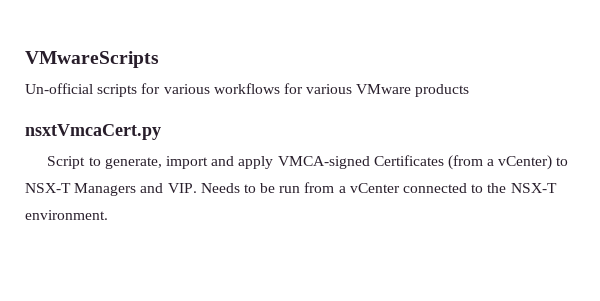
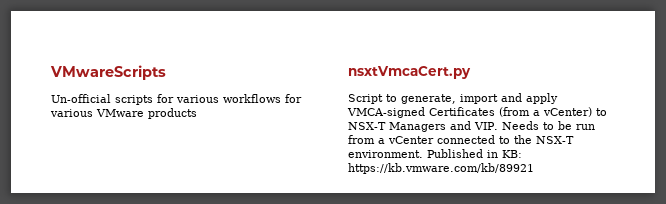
+ Published in KB: https://kb.vmware.com/kb/89921

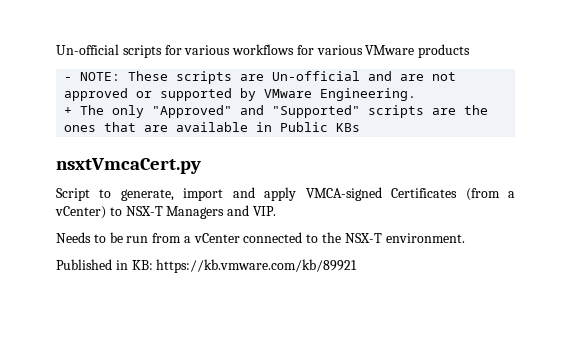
- VMwareScripts
+ - NOTE: These scripts are Un-official and are not approved or supported by VMware Engineering.
+ + The only "Approved" and "Supported" scripts are the ones that are available in Public KBs
- Script to generate, import and apply VMCA-signed Certificates (from a vCenter) to NSX-T Managers and VIP. Needs to be run from a vCenter connected to the NSX-T environment. Published in KB: https://kb.vmware.com/kb/89921
+ Script to generate, import and apply VMCA-signed Certificates (from a vCenter) to NSX-T Managers and VIP.
+ Needs to be run from a vCenter connected to the NSX-T environment.
+ Published in KB: https://kb.vmware.com/kb/89921

